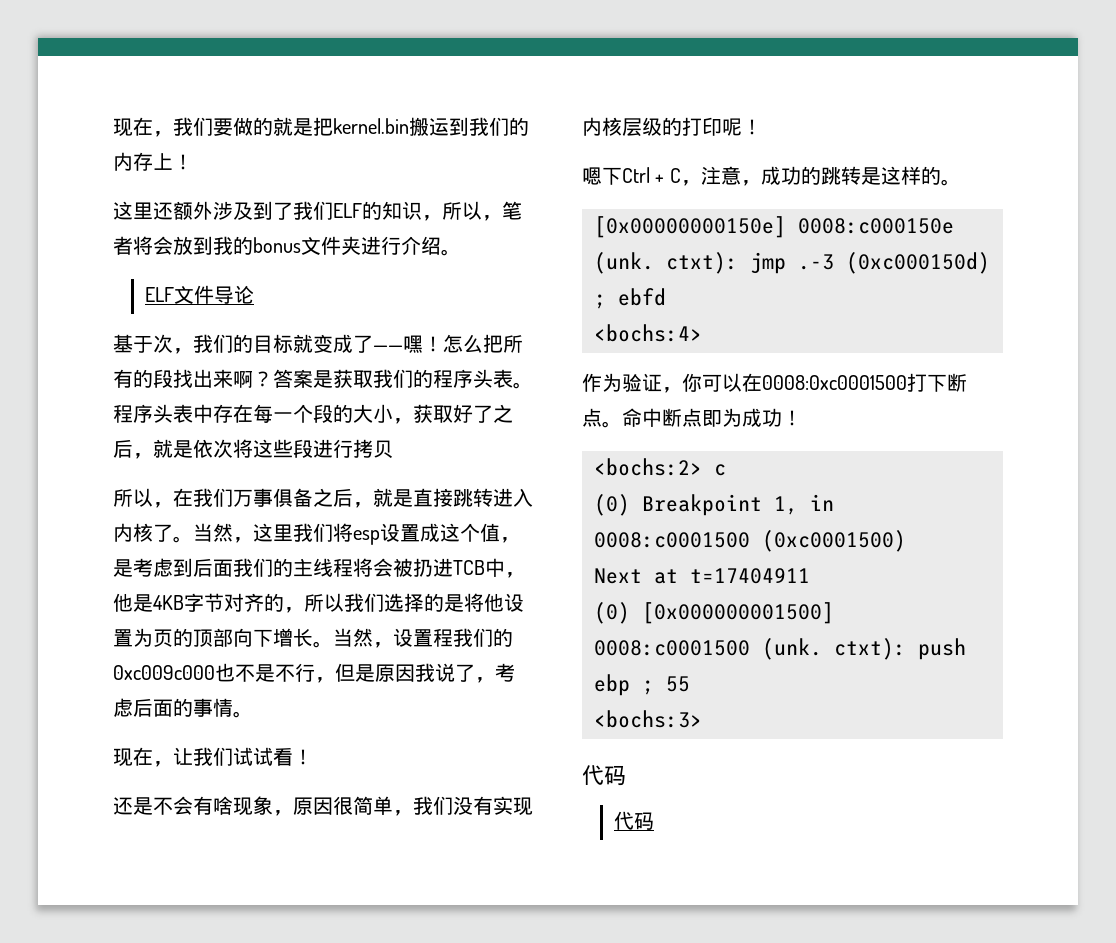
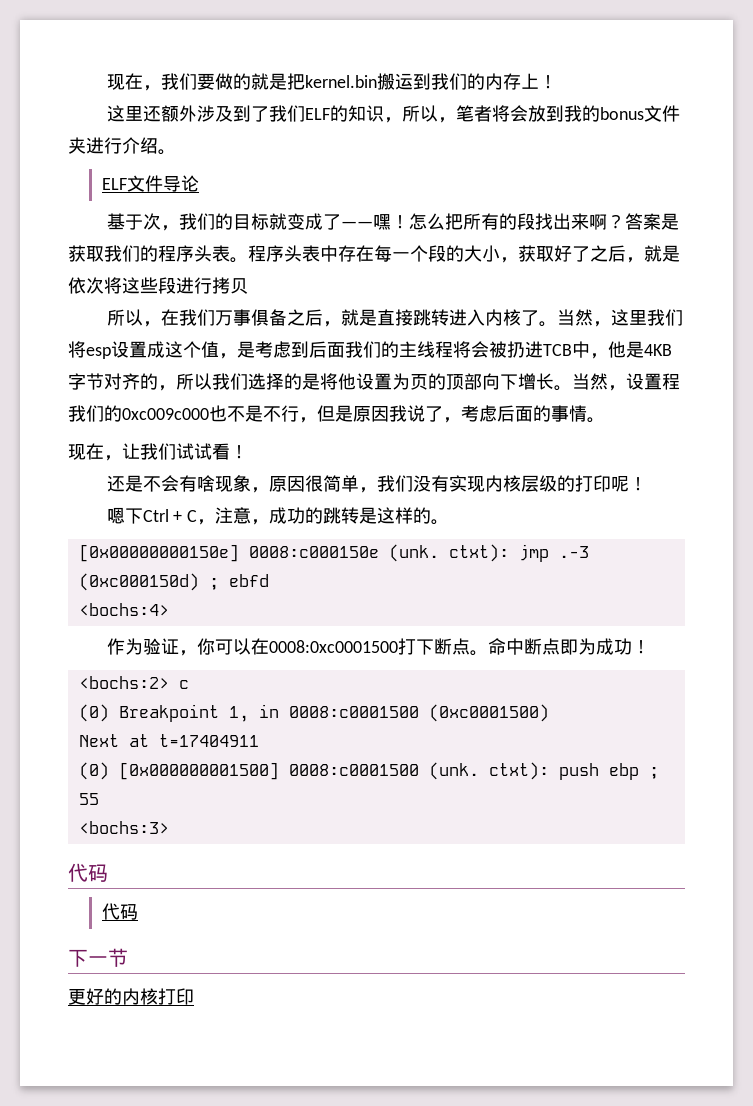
+ 下一节
+ 更好的内核打印

